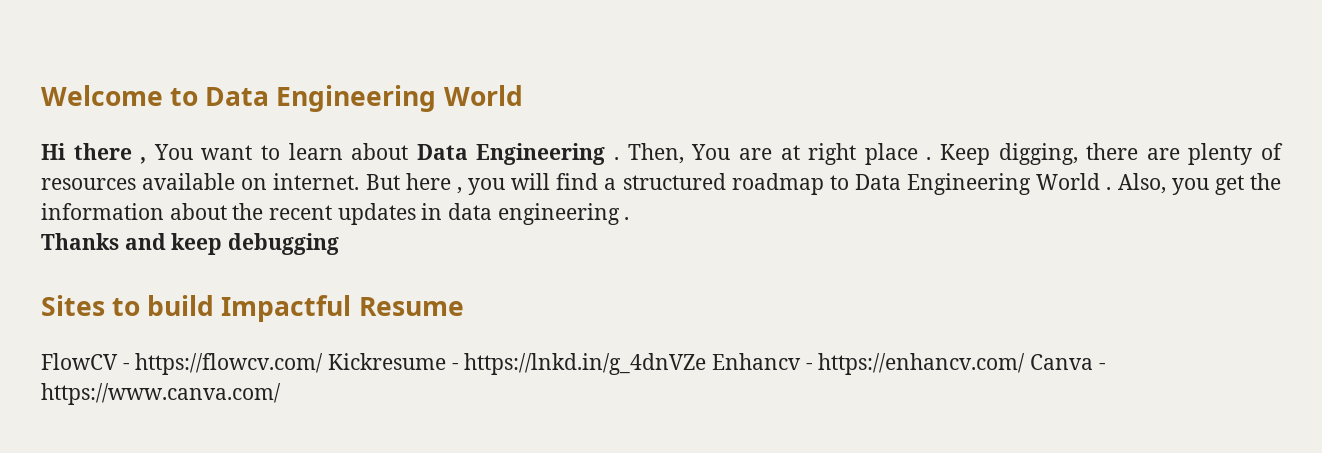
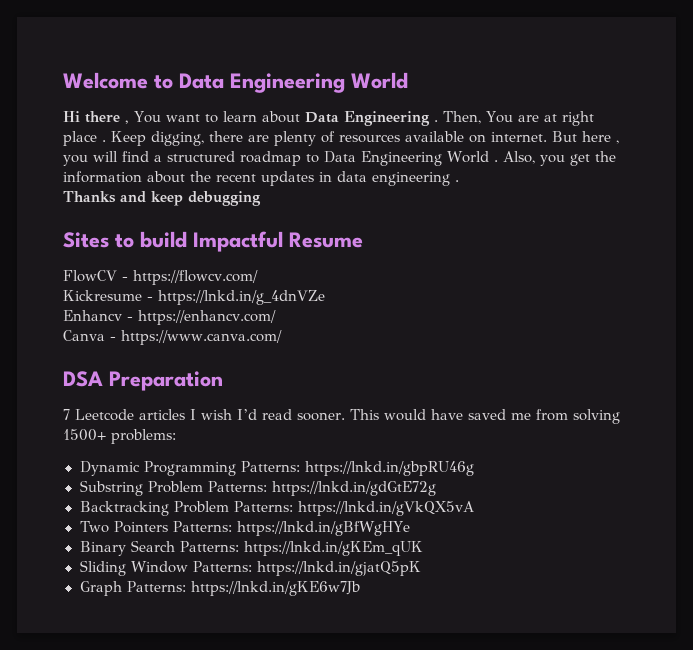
- FlowCV - https://flowcv.com/ Kickresume - https://lnkd.in/g_4dnVZe Enhancv - https://enhancv.com/ Canva - https://www.canva.com/
+ FlowCV - https://flowcv.com/
+ Kickresume - https://lnkd.in/g_4dnVZe
+ Enhancv - https://enhancv.com/
+ Canva - https://www.canva.com/
+ DSA Preparation
+ 7 Leetcode articles I wish I’d read sooner. This would have saved me from solving 1500+ problems:
+ Dynamic Programming Patterns: https://lnkd.in/gbpRU46g
+ Substring Problem Patterns: https://lnkd.in/gdGtE72g
+ Backtracking Problem Patterns: https://lnkd.in/gVkQX5vA
+ Two Pointers Patterns: https://lnkd.in/gBfWgHYe
+ Binary Search Patterns: https://lnkd.in/gKEm_qUK
+ Sliding Window Patterns: https://lnkd.in/gjatQ5pK
+ Graph Patterns: https://lnkd.in/gKE6w7Jb

